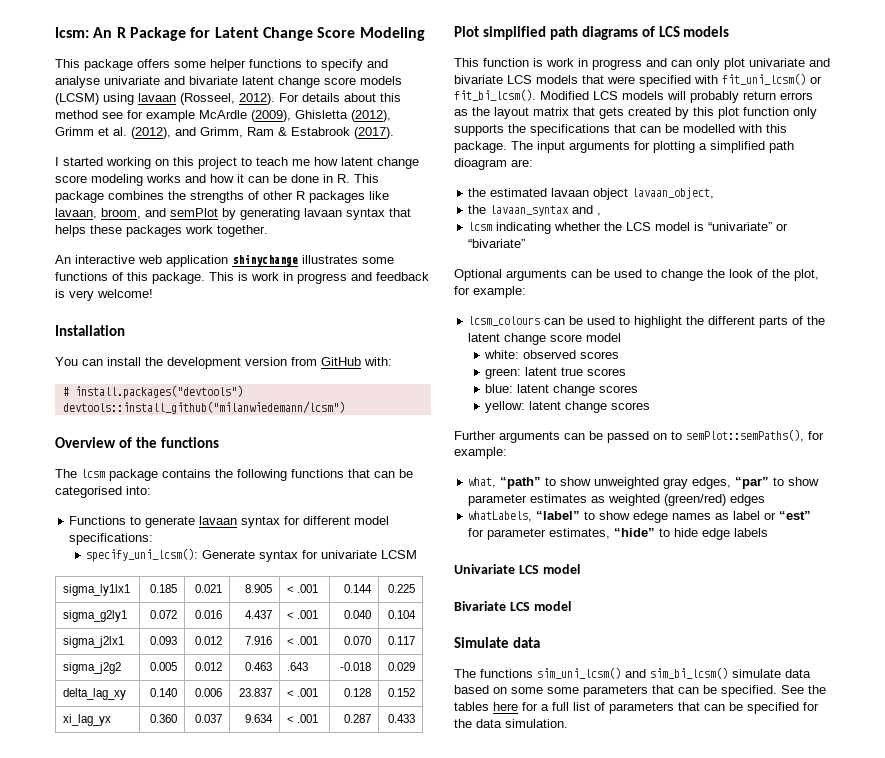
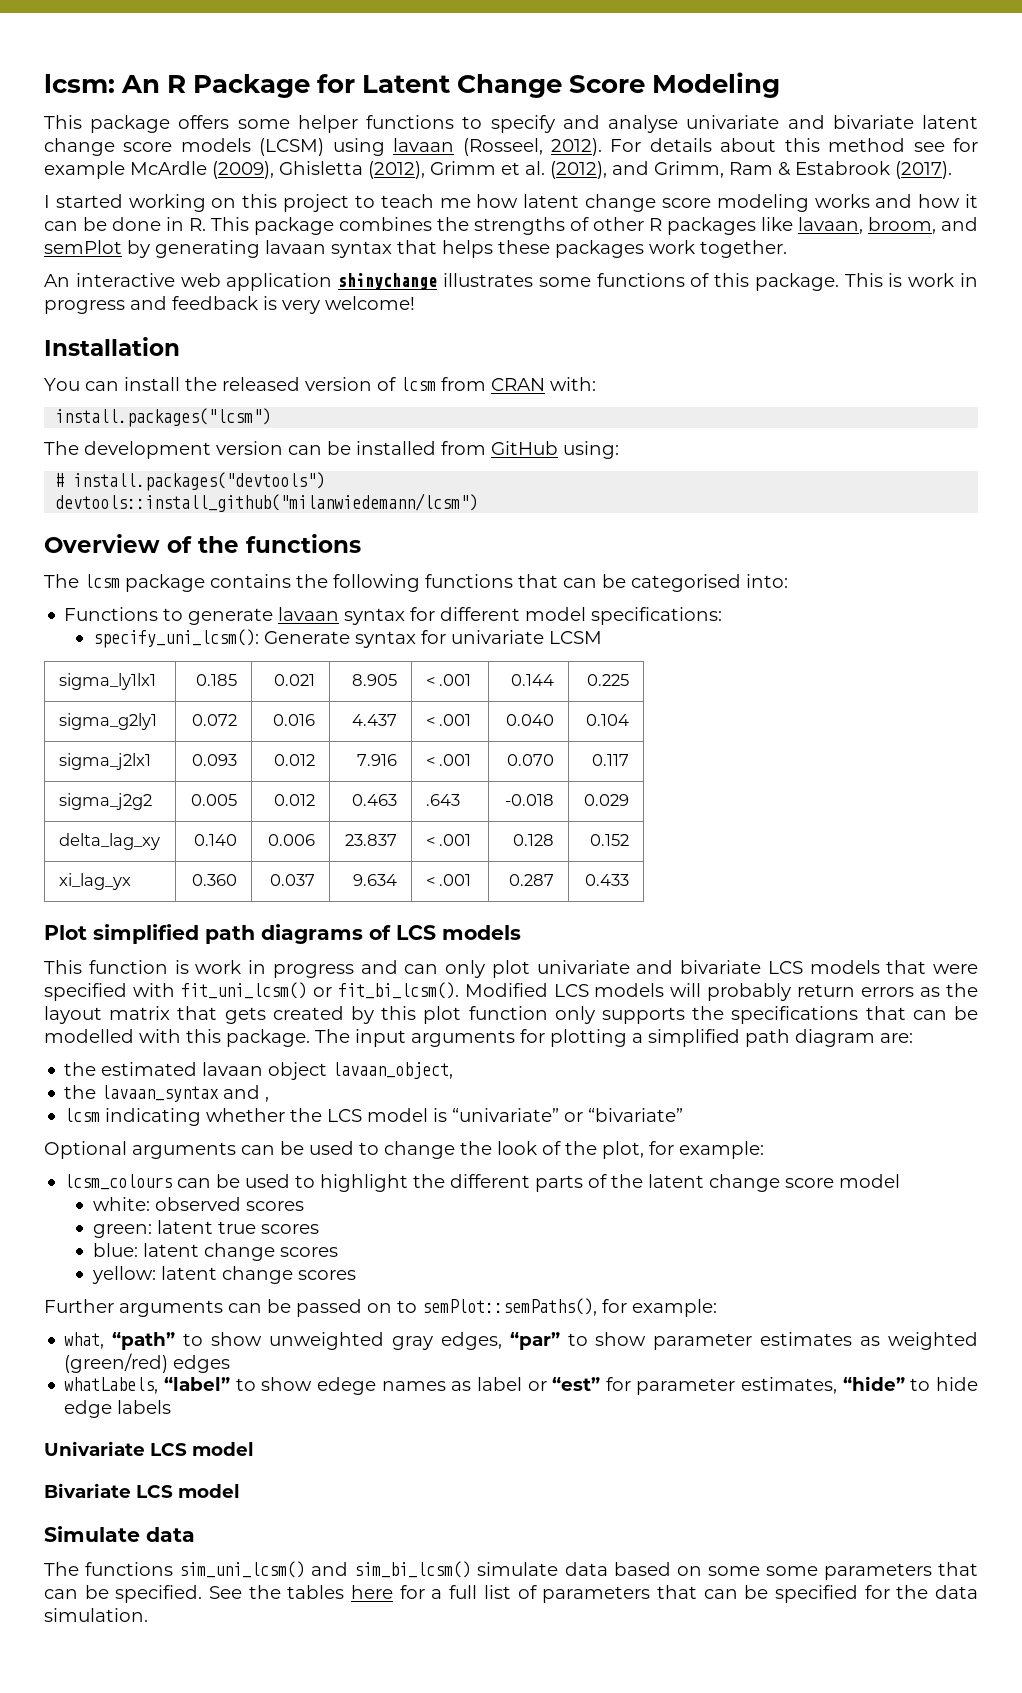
- You can install the development version from GitHub with:
+ You can install the released version of lcsm from CRAN with:
+ install.packages("lcsm")
+ The development version can be installed from GitHub using:
- The input arguments for plotting a simplified path dioagram are:
+ The input arguments for plotting a simplified path diagram are:

